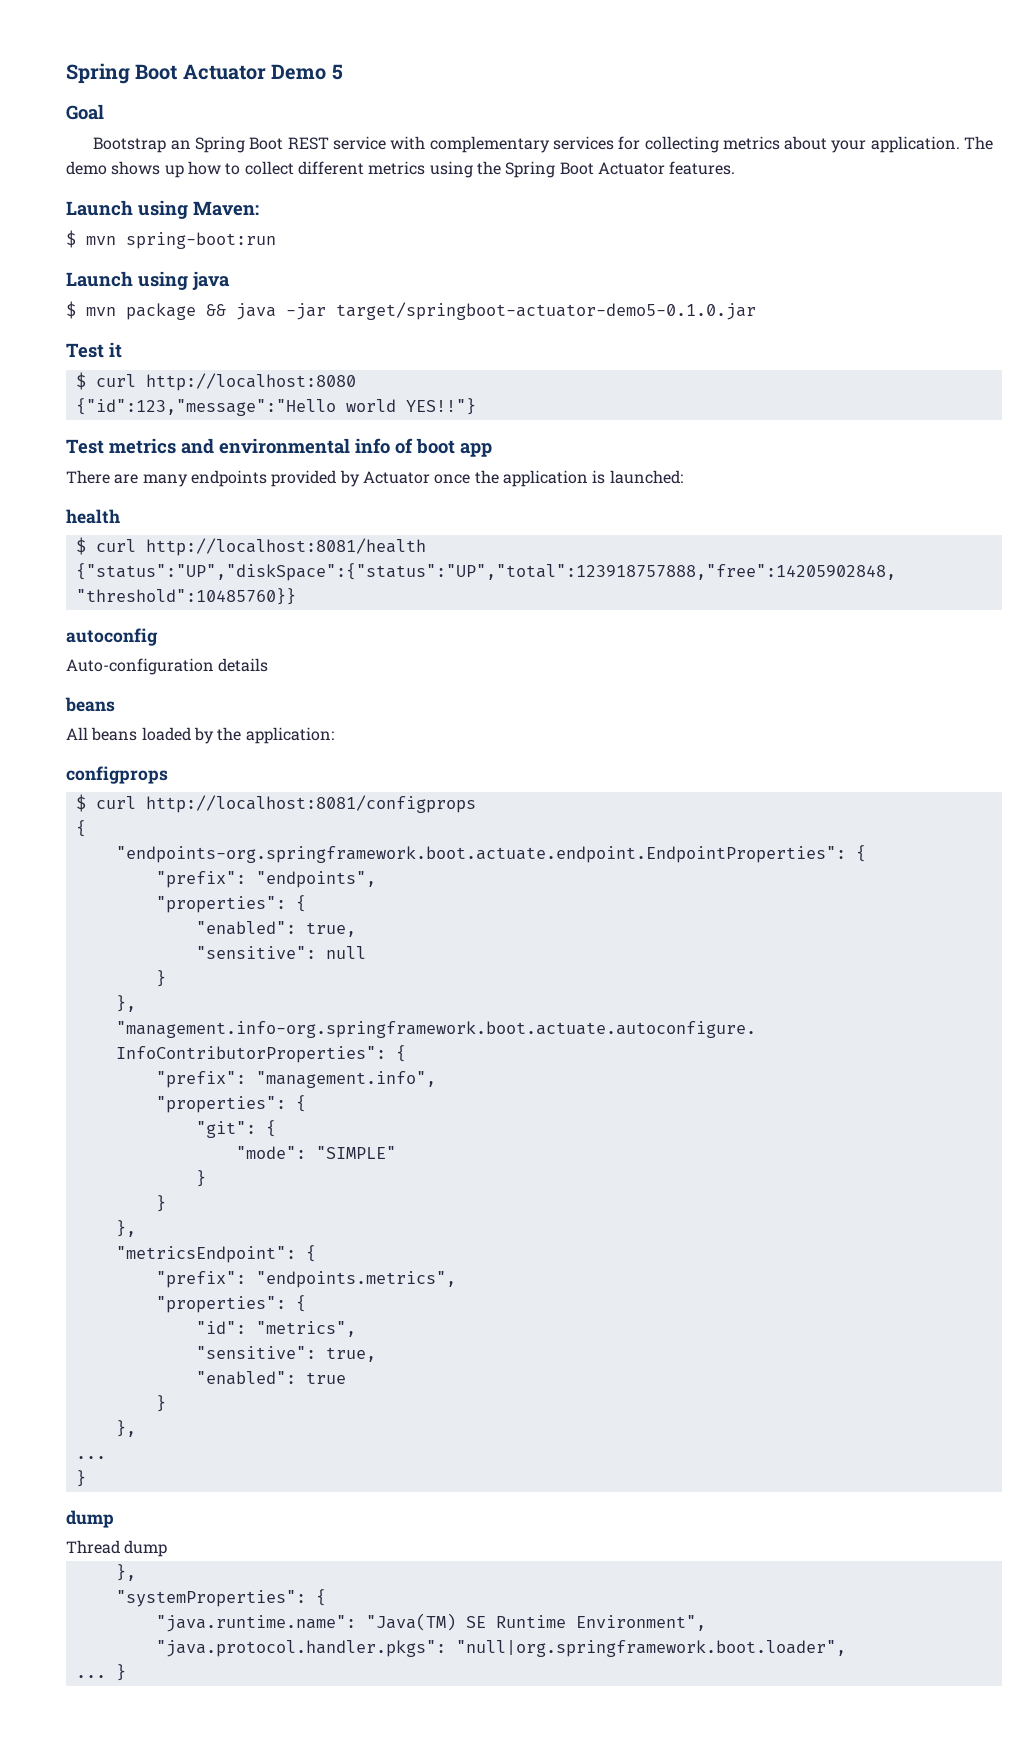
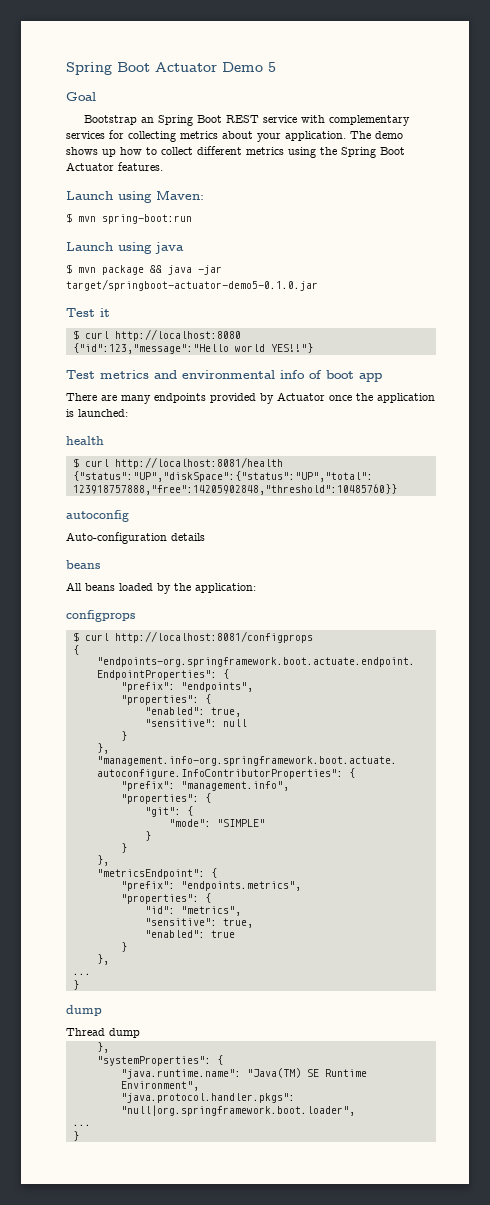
  "java.protocol.handler.pkgs": "null|org.springframework.boot.loader",
- ... }
+ ...
+ }

